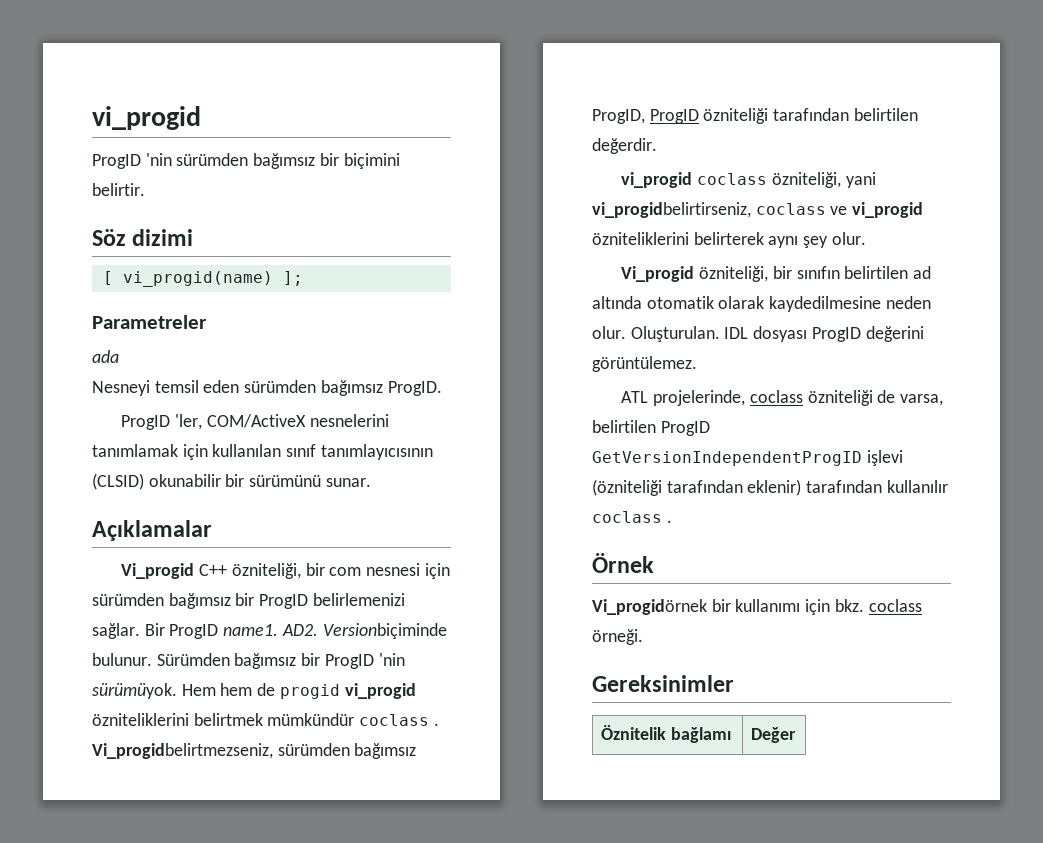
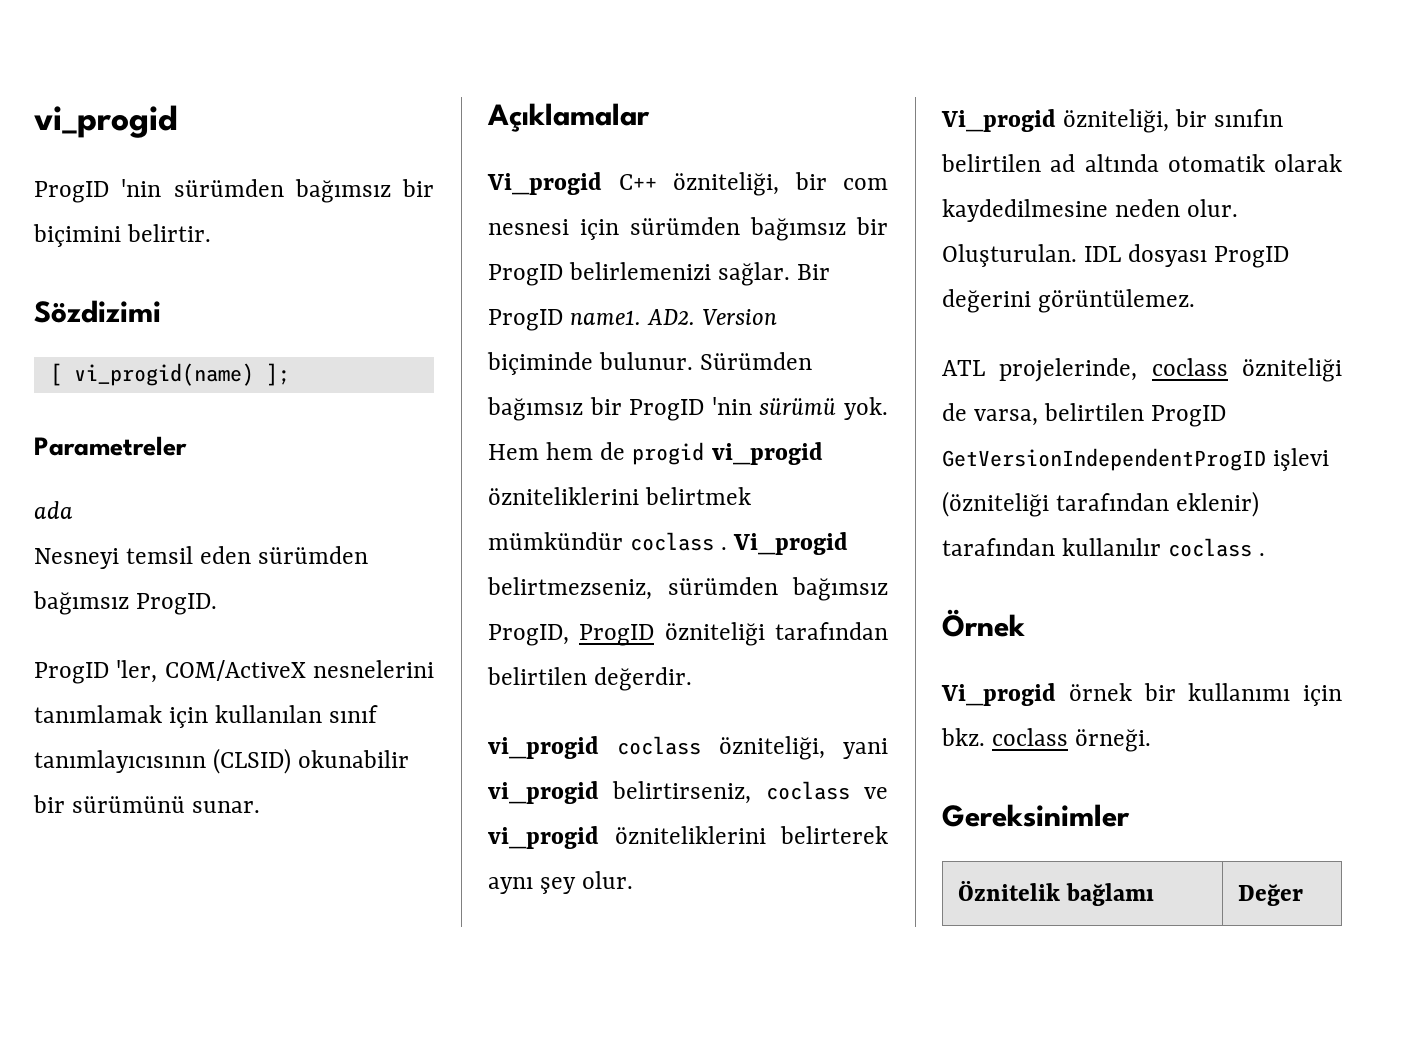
- Söz dizimi
+ Sözdizimi
- AD2. Versionbiçiminde bulunur.
+ AD2. Version biçiminde bulunur.
- Sürümden bağımsız bir ProgID 'nin sürümüyok.
+ Sürümden bağımsız bir ProgID 'nin sürümü yok.
- Vi_progidbelirtmezseniz, sürümden bağımsız ProgID, ProgID özniteliği tarafından belirtilen değerdir.
+ Vi_progid belirtmezseniz, sürümden bağımsız ProgID, ProgID özniteliği tarafından belirtilen değerdir.
- vi_progid coclass özniteliği, yani vi_progidbelirtirseniz, coclass ve vi_progid özniteliklerini belirterek aynı şey olur.
+ vi_progid coclass özniteliği, yani vi_progid belirtirseniz, coclass ve vi_progid özniteliklerini belirterek aynı şey olur.
- Vi_progidörnek bir kullanımı için bkz. coclass örneği.
+ Vi_progid örnek bir kullanımı için bkz. coclass örneği.

